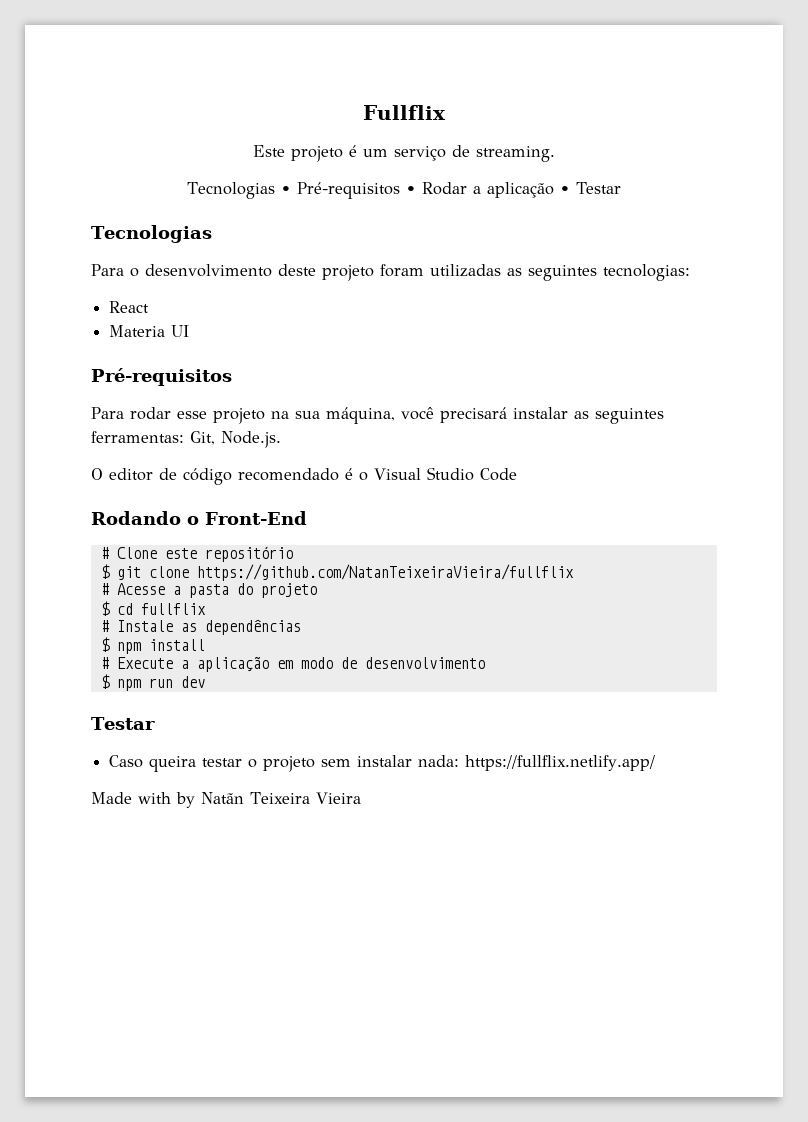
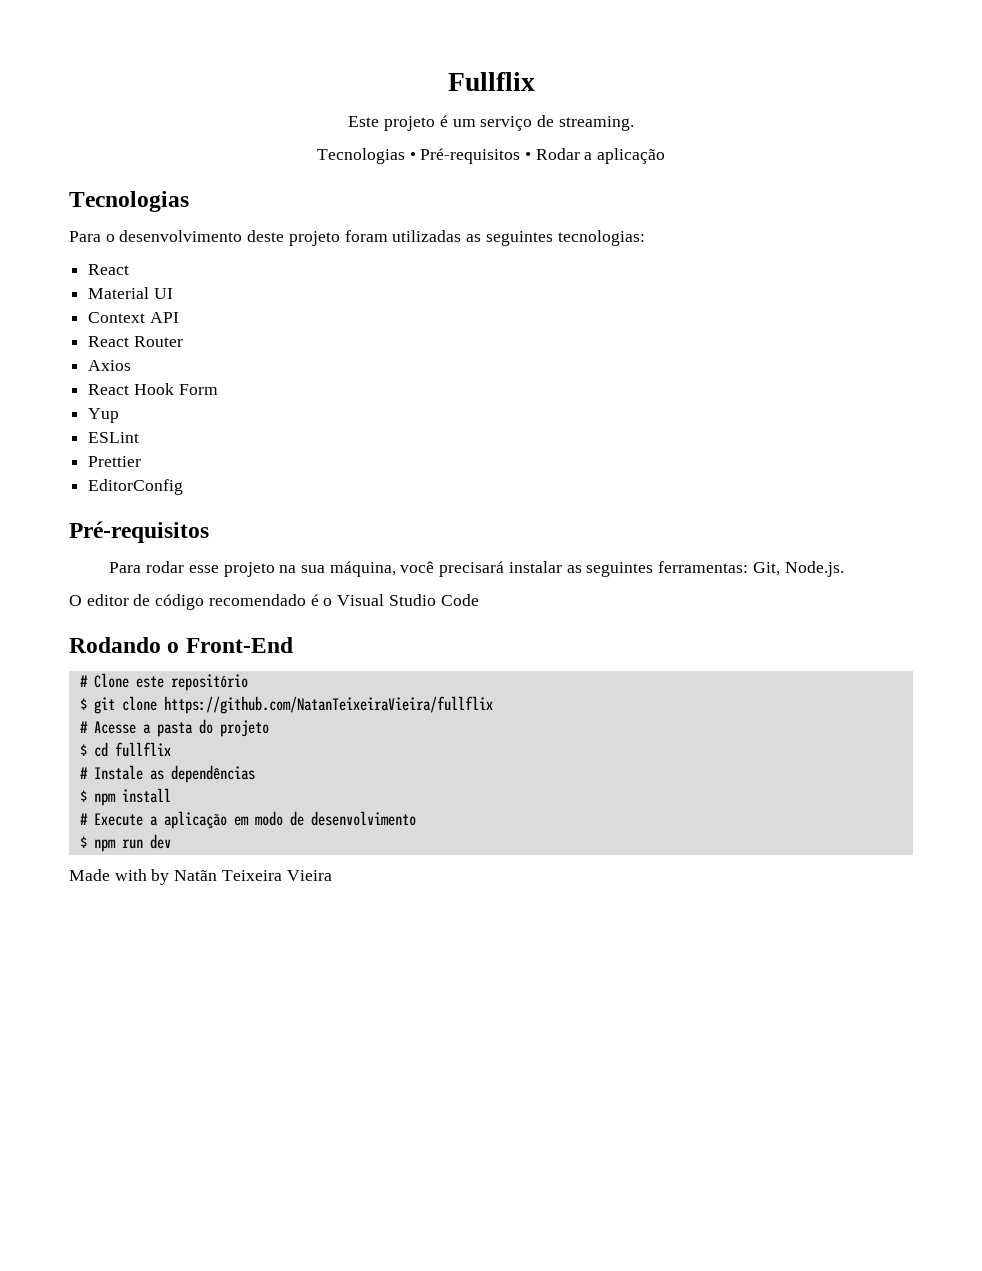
- Tecnologias • Pré-requisitos • Rodar a aplicação • Testar
+ Tecnologias • Pré-requisitos • Rodar a aplicação
- Materia UI
+ Material UI
+ Context API
+ React Router
+ Axios
+ React Hook Form
+ Yup
+ ESLint
+ Prettier
+ EditorConfig
  $ npm run dev
- Testar
- Caso queira testar o projeto sem instalar nada: https://fullflix.netlify.app/

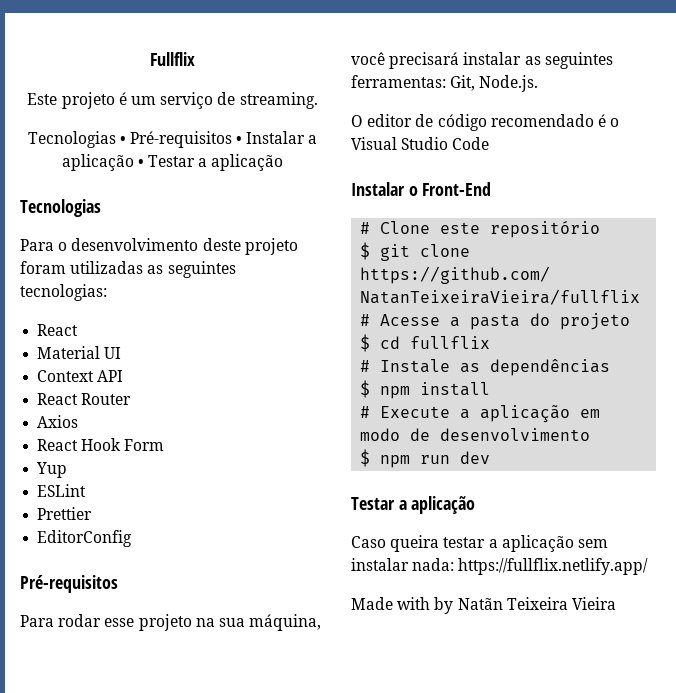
- Tecnologias • Pré-requisitos • Rodar a aplicação
+ Tecnologias • Pré-requisitos • Instalar a aplicação • Testar a aplicação
- Rodando o Front-End
+ Instalar o Front-End
  $ npm run dev
+ Testar a aplicação
+ Caso queira testar a aplicação sem instalar nada: https://fullflix.netlify.app/

